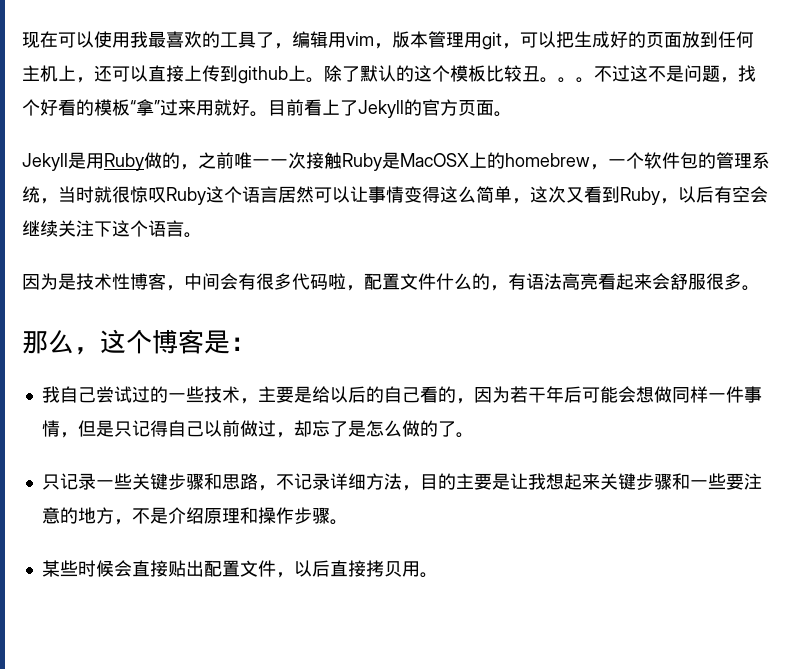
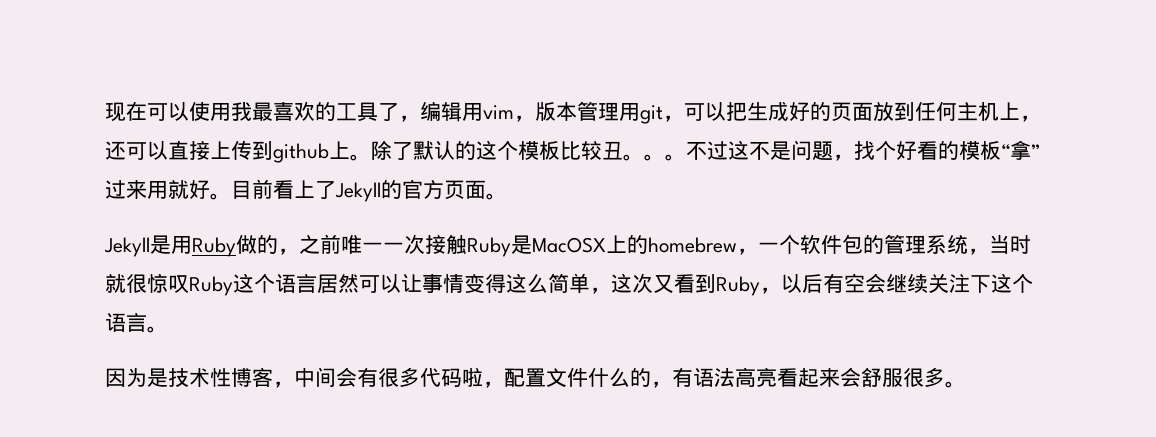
- 那么，这个博客是：
- 我自己尝试过的一些技术，主要是给以后的自己看的，因为若干年后可能会想做同样一件事情，但是只记得自己以前做过，却忘了是怎么做的了。
- 只记录一些关键步骤和思路，不记录详细方法，目的主要是让我想起来关键步骤和一些要注意的地方，不是介绍原理和操作步骤。
- 某些时候会直接贴出配置文件，以后直接拷贝用。

